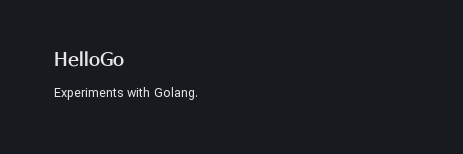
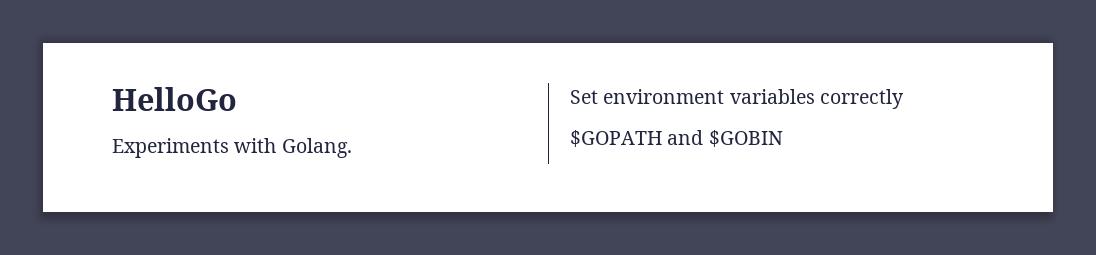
+ Set environment variables correctly
+ $GOPATH and $GOBIN

